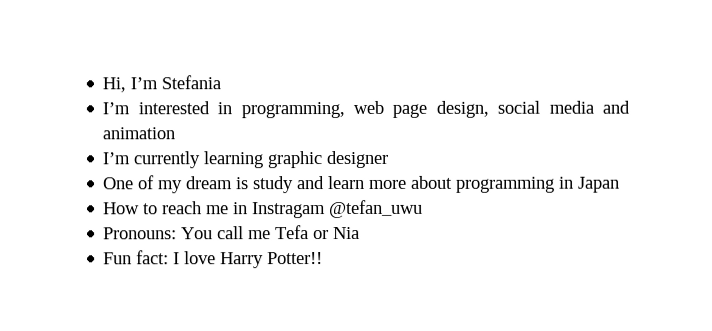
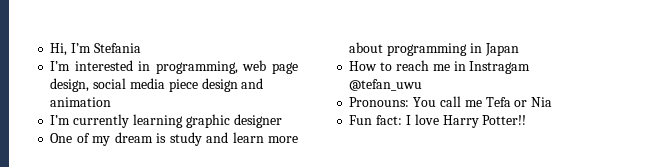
- I’m interested in programming, web page design, social media and animation
+ I’m interested in programming, web page design, social media piece design and animation

